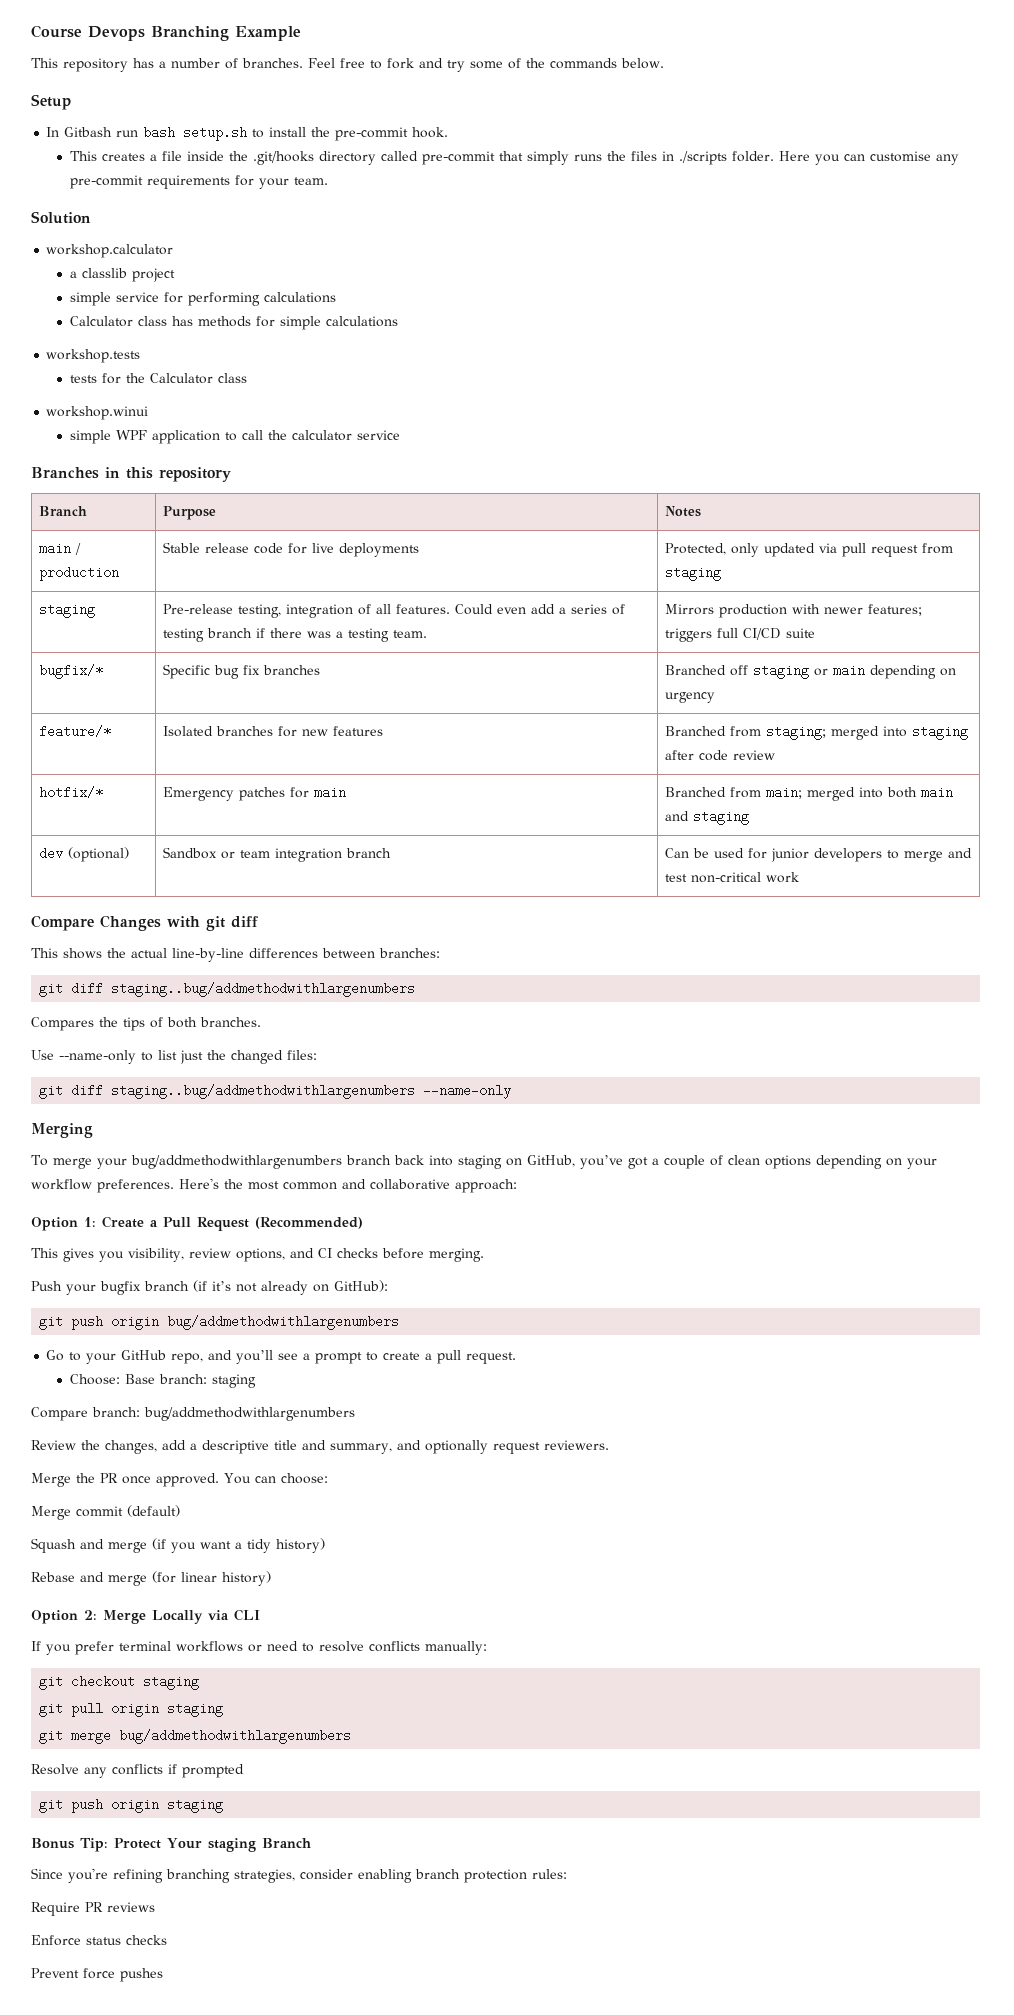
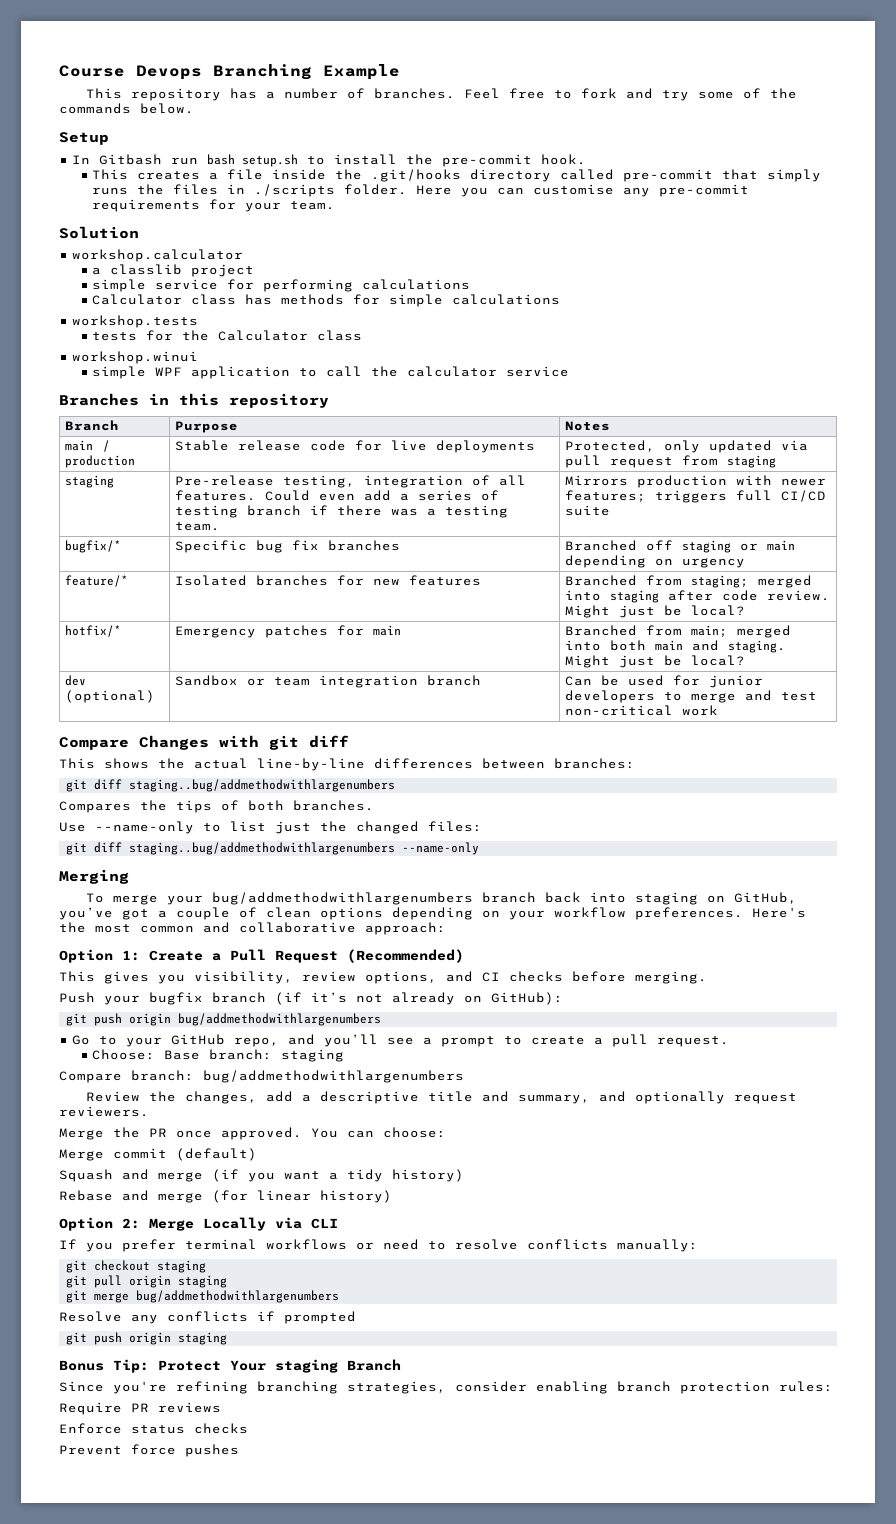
- feature/* | Isolated branches for new features | Branched from staging; merged into staging after code review
+ feature/* | Isolated branches for new features | Branched from staging; merged into staging after code review. Might just be local?
- hotfix/* | Emergency patches for main | Branched from main; merged into both main and staging
+ hotfix/* | Emergency patches for main | Branched from main; merged into both main and staging. Might just be local?

